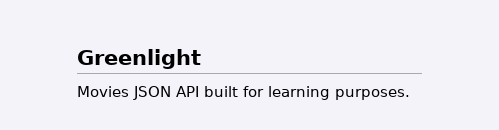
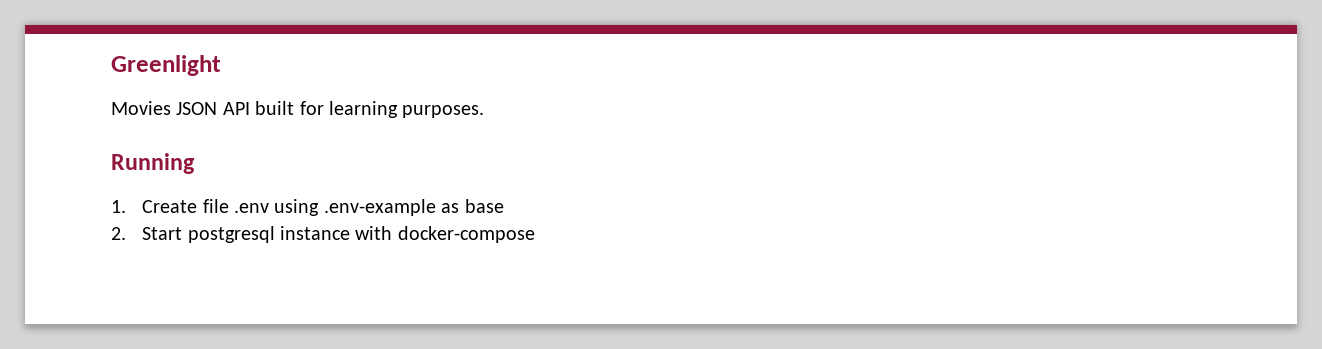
+ Running
+ 1. Create file .env using .env-example as base
+ 2. Start postgresql instance with docker-compose

